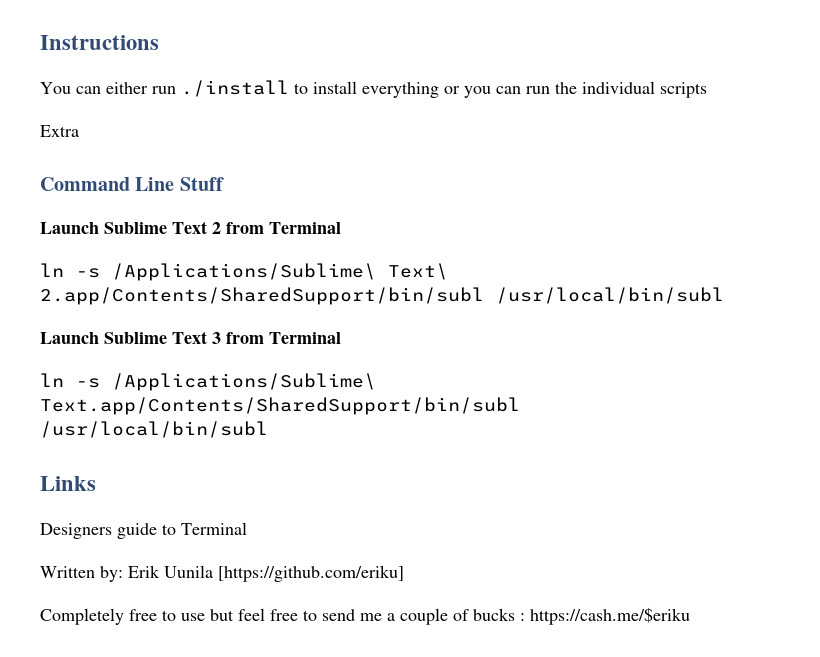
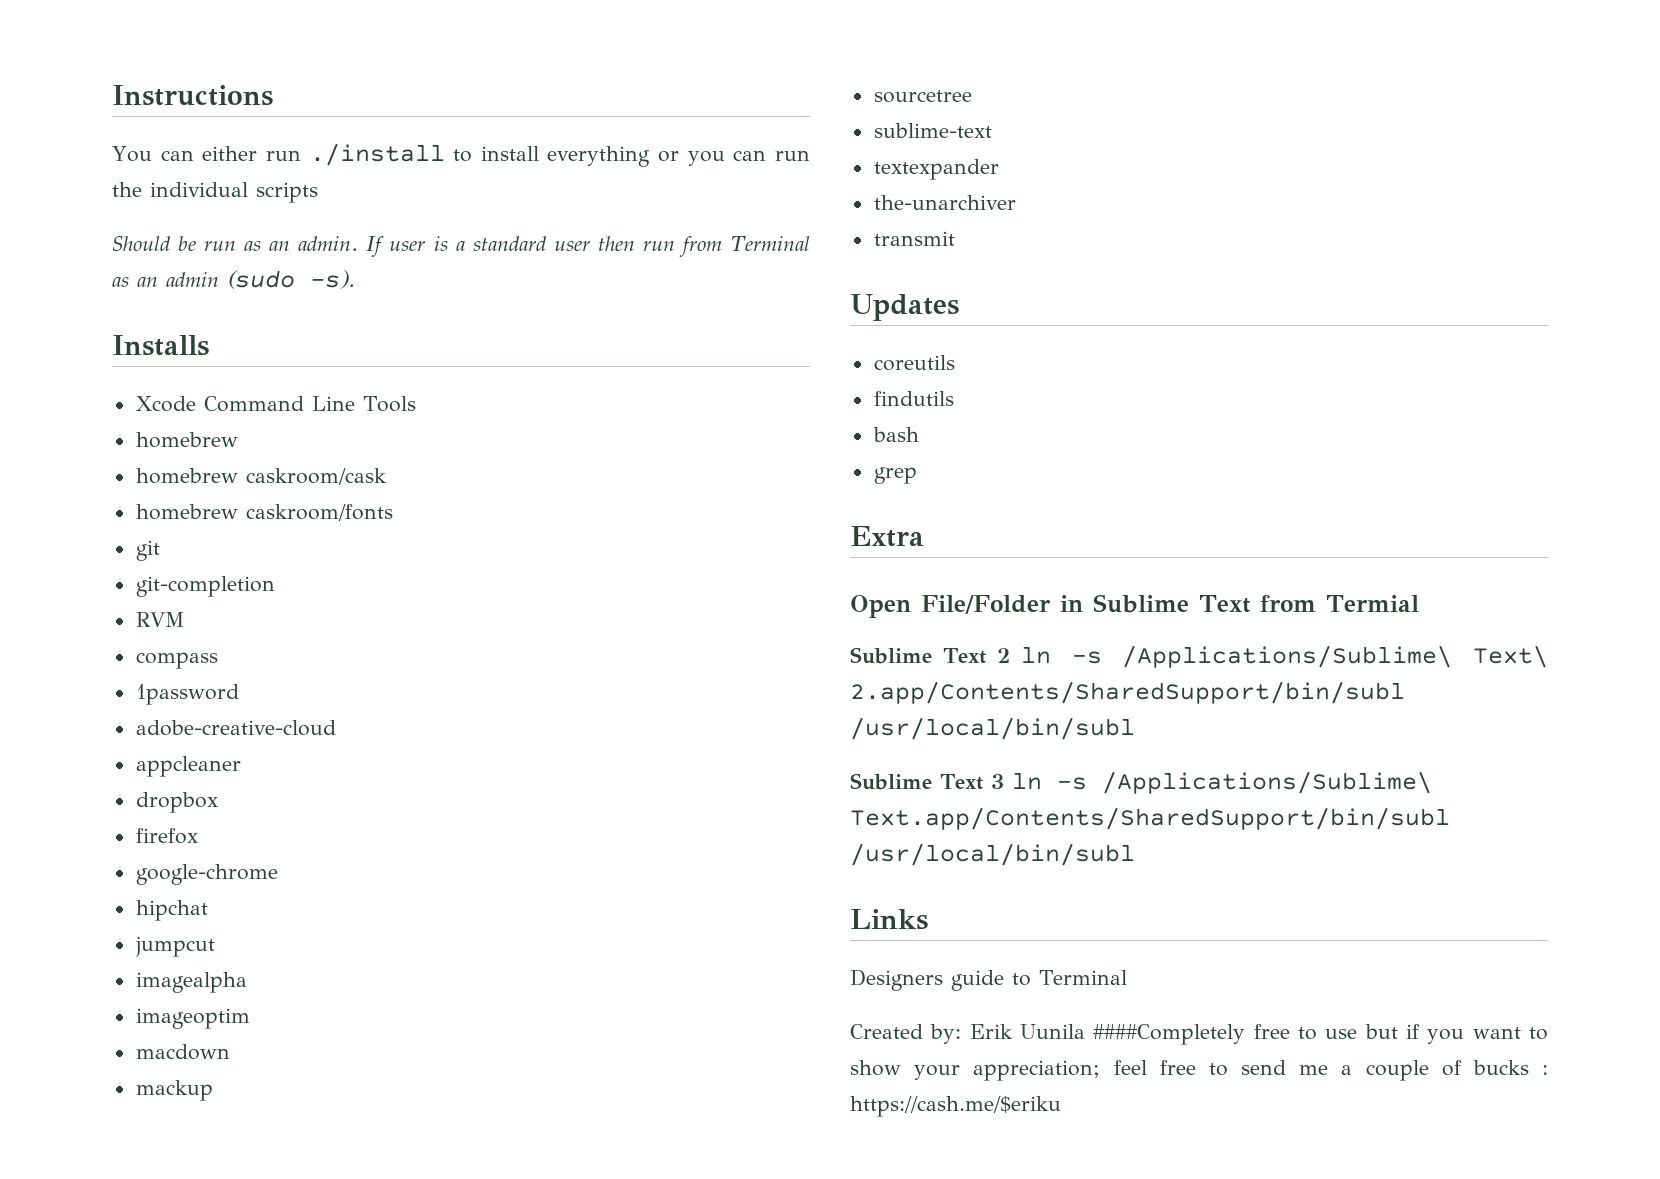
+ Should be run as an admin. If user is a standard user then run from Terminal as an admin (sudo -s).
+ Installs
+ Xcode Command Line Tools
+ homebrew
+ homebrew caskroom/cask
+ homebrew caskroom/fonts
+ git
+ git-completion
+ RVM
+ compass
+ 1password
+ adobe-creative-cloud
+ appcleaner
+ dropbox
+ firefox
+ google-chrome
+ hipchat
+ jumpcut
+ imagealpha
+ imageoptim
+ macdown
+ mackup
+ sourcetree
+ sublime-text
+ textexpander
+ the-unarchiver
+ transmit
+ Updates
+ coreutils
+ findutils
+ bash
+ grep
  Extra
- Command Line Stuff
- Launch Sublime Text 2 from Terminal
- ln -s /Applications/Sublime\ Text\ 2.app/Contents/SharedSupport/bin/subl /usr/local/bin/subl
+ Open File/Folder in Sublime Text from Termial
+ Sublime Text 2 ln -s /Applications/Sublime\ Text\ 2.app/Contents/SharedSupport/bin/subl /usr/local/bin/subl
- Launch Sublime Text 3 from Terminal
- ln -s /Applications/Sublime\ Text.app/Contents/SharedSupport/bin/subl /usr/local/bin/subl
+ Sublime Text 3 ln -s /Applications/Sublime\ Text.app/Contents/SharedSupport/bin/subl /usr/local/bin/subl
- Written by: Erik Uunila [https://github.com/eriku]
- Completely free to use but feel free to send me a couple of bucks : https://cash.me/$eriku
+ Created by: Erik Uunila ####Completely free to use but if you want to show your appreciation; feel free to send me a couple of bucks : https://cash.me/$eriku

